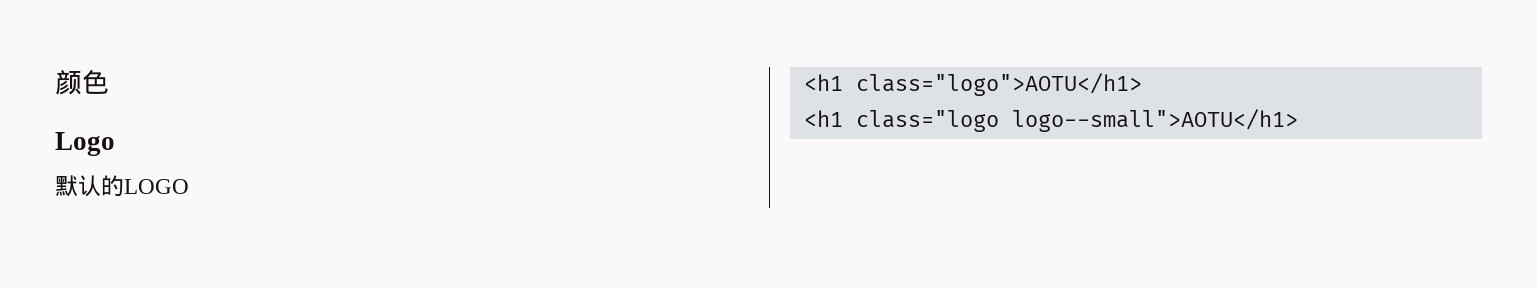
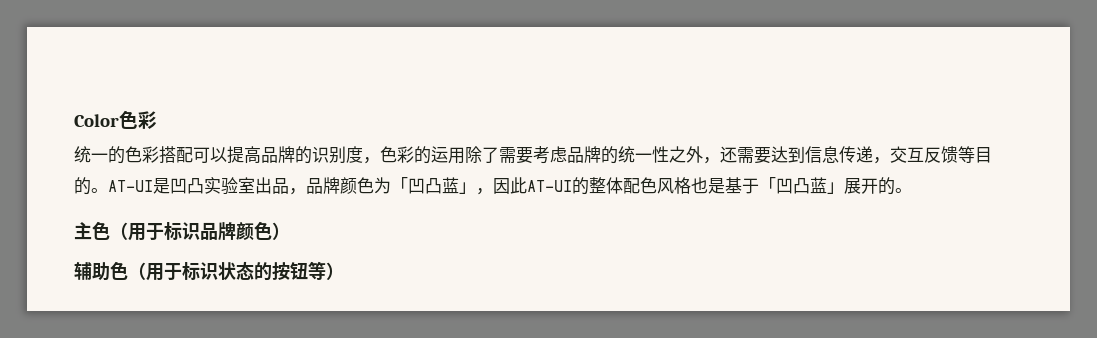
- 颜色
- Logo
- 默认的LOGO
- <h1 class="logo">AOTU</h1>
- <h1 class="logo logo--small">AOTU</h1>
+ Color色彩
+ 统一的色彩搭配可以提高品牌的识别度，色彩的运用除了需要考虑品牌的统一性之外，还需要达到信息传递，交互反馈等目的。AT-UI是凹凸实验室出品，品牌颜色为「凹凸蓝」，因此AT-UI的整体配色风格也是基于「凹凸蓝」展开的。
+ 主色（用于标识品牌颜色）
+ 辅助色（用于标识状态的按钮等）

